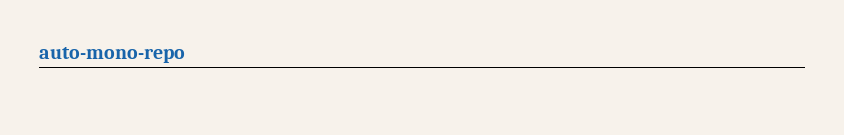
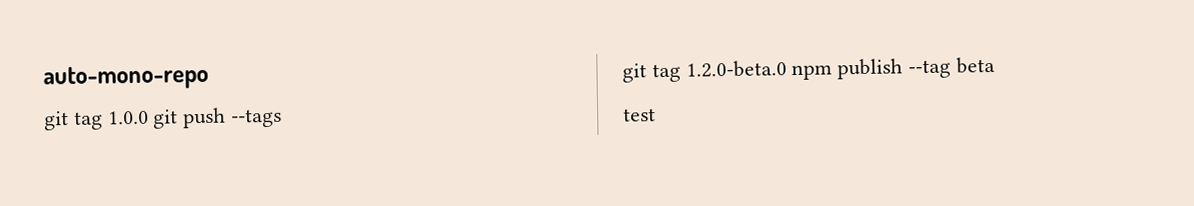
+ git tag 1.0.0 git push --tags
+ git tag 1.2.0-beta.0 npm publish --tag beta
+ test

